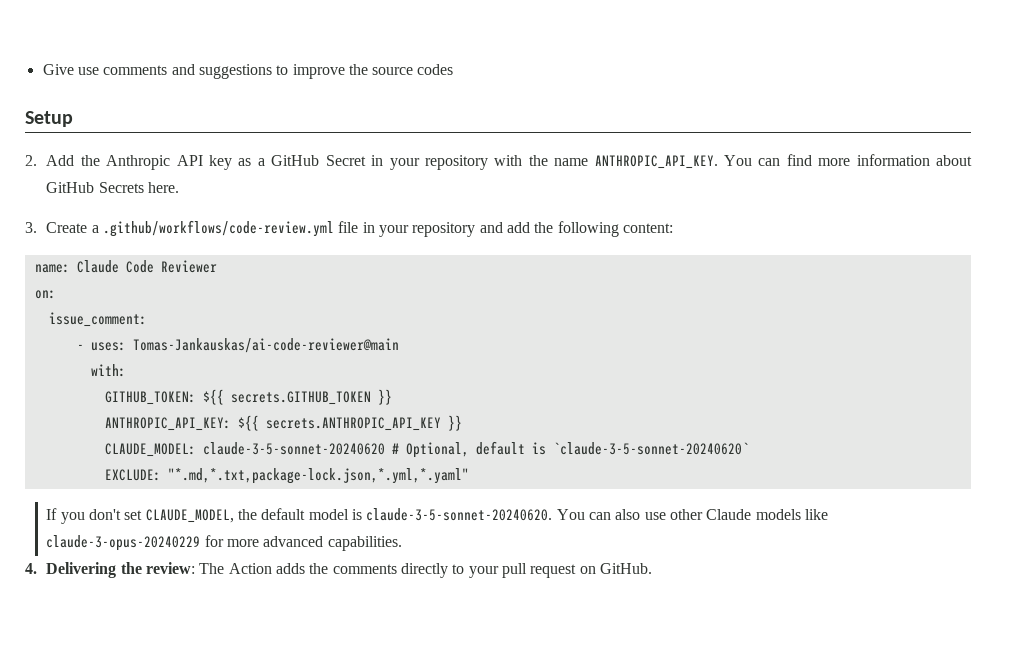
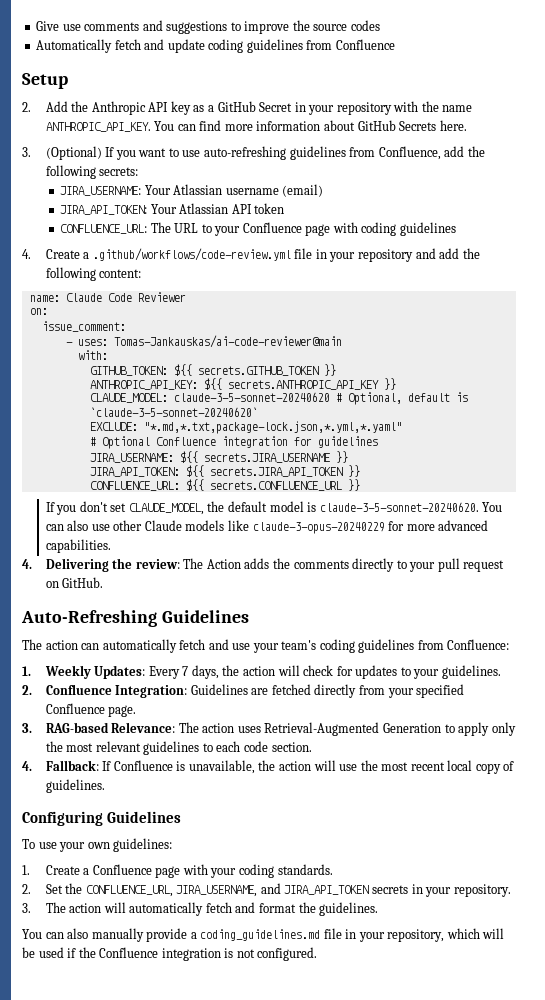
+ Automatically fetch and update coding guidelines from Confluence
- 3. Create a .github/workflows/code-review.yml file in your repository and add the following content:
+ 3. (Optional) If you want to use auto-refreshing guidelines from Confluence, add the following secrets:
+ JIRA_USERNAME: Your Atlassian username (email)
+ JIRA_API_TOKEN: Your Atlassian API token
+ CONFLUENCE_URL: The URL to your Confluence page with coding guidelines
+ 4. Create a .github/workflows/code-review.yml file in your repository and add the following content:
+ # Optional Confluence integration for guidelines
+ JIRA_USERNAME: ${{ secrets.JIRA_USERNAME }}
+ JIRA_API_TOKEN: ${{ secrets.JIRA_API_TOKEN }}
+ CONFLUENCE_URL: ${{ secrets.CONFLUENCE_URL }}
+ Auto-Refreshing Guidelines
+ The action can automatically fetch and use your team's coding guidelines from Confluence:
+ 1. Weekly Updates: Every 7 days, the action will check for updates to your guidelines.
+ 2. Confluence Integration: Guidelines are fetched directly from your specified Confluence page.
+ 3. RAG-based Relevance: The action uses Retrieval-Augmented Generation to apply only the most relevant guidelines to each code section.
+ 4. Fallback: If Confluence is unavailable, the action will use the most recent local copy of guidelines.
+ Configuring Guidelines
+ To use your own guidelines:
+ 1. Create a Confluence page with your coding standards.
+ 2. Set the CONFLUENCE_URL, JIRA_USERNAME, and JIRA_API_TOKEN secrets in your repository.
+ 3. The action will automatically fetch and format the guidelines.
+ You can also manually provide a coding_guidelines.md file in your repository, which will be used if the Confluence integration is not configured.

